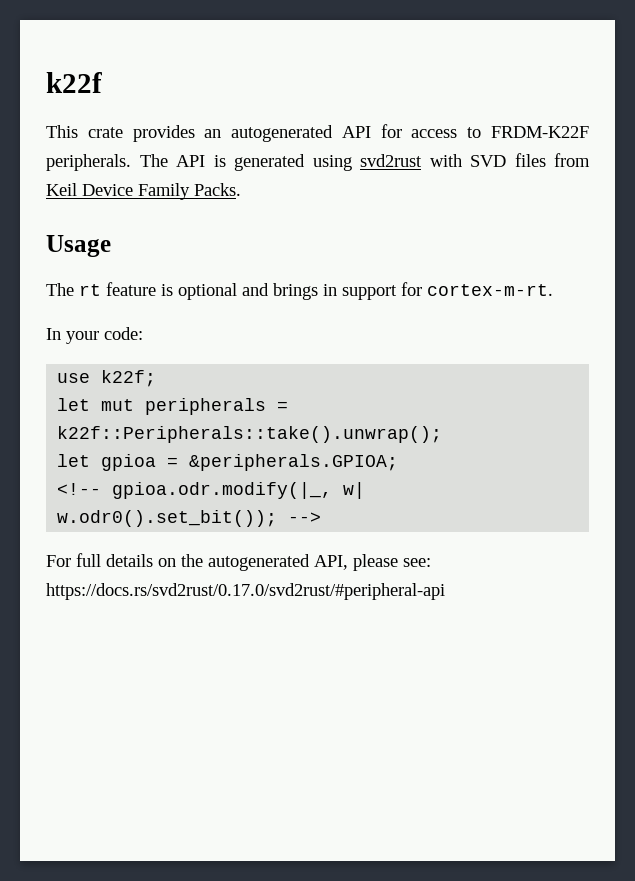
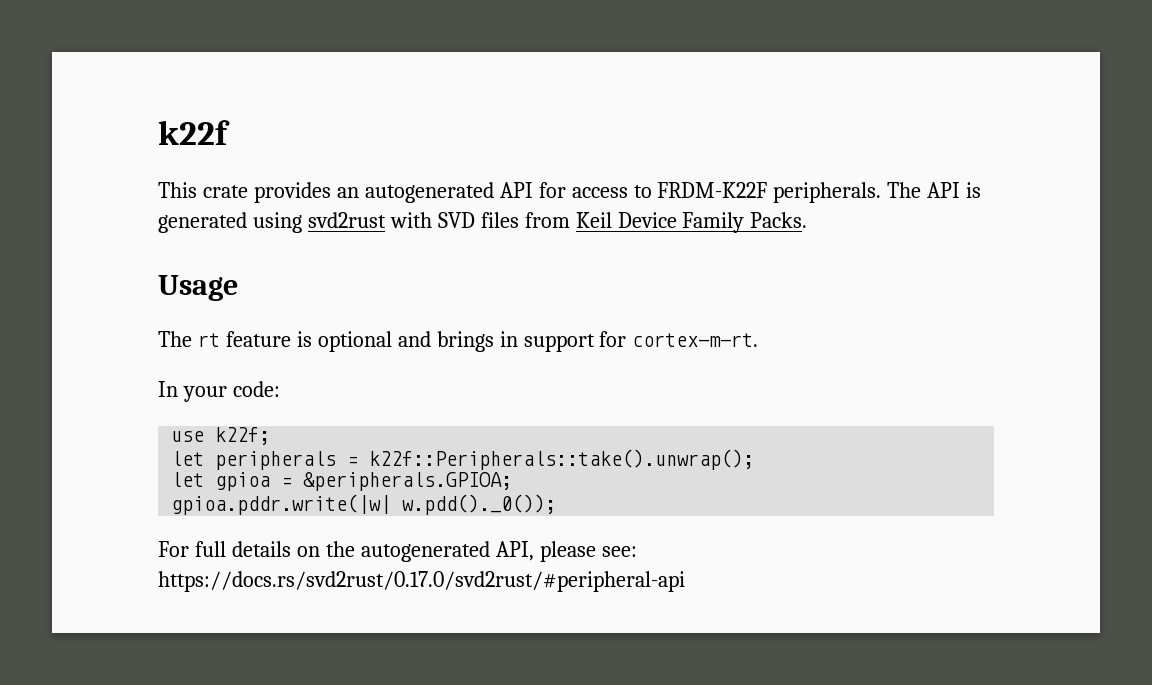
- let mut peripherals = k22f::Peripherals::take().unwrap();
+ let peripherals = k22f::Peripherals::take().unwrap();
- <!-- gpioa.odr.modify(|_, w| w.odr0().set_bit()); -->
+ gpioa.pddr.write(|w| w.pdd()._0());

